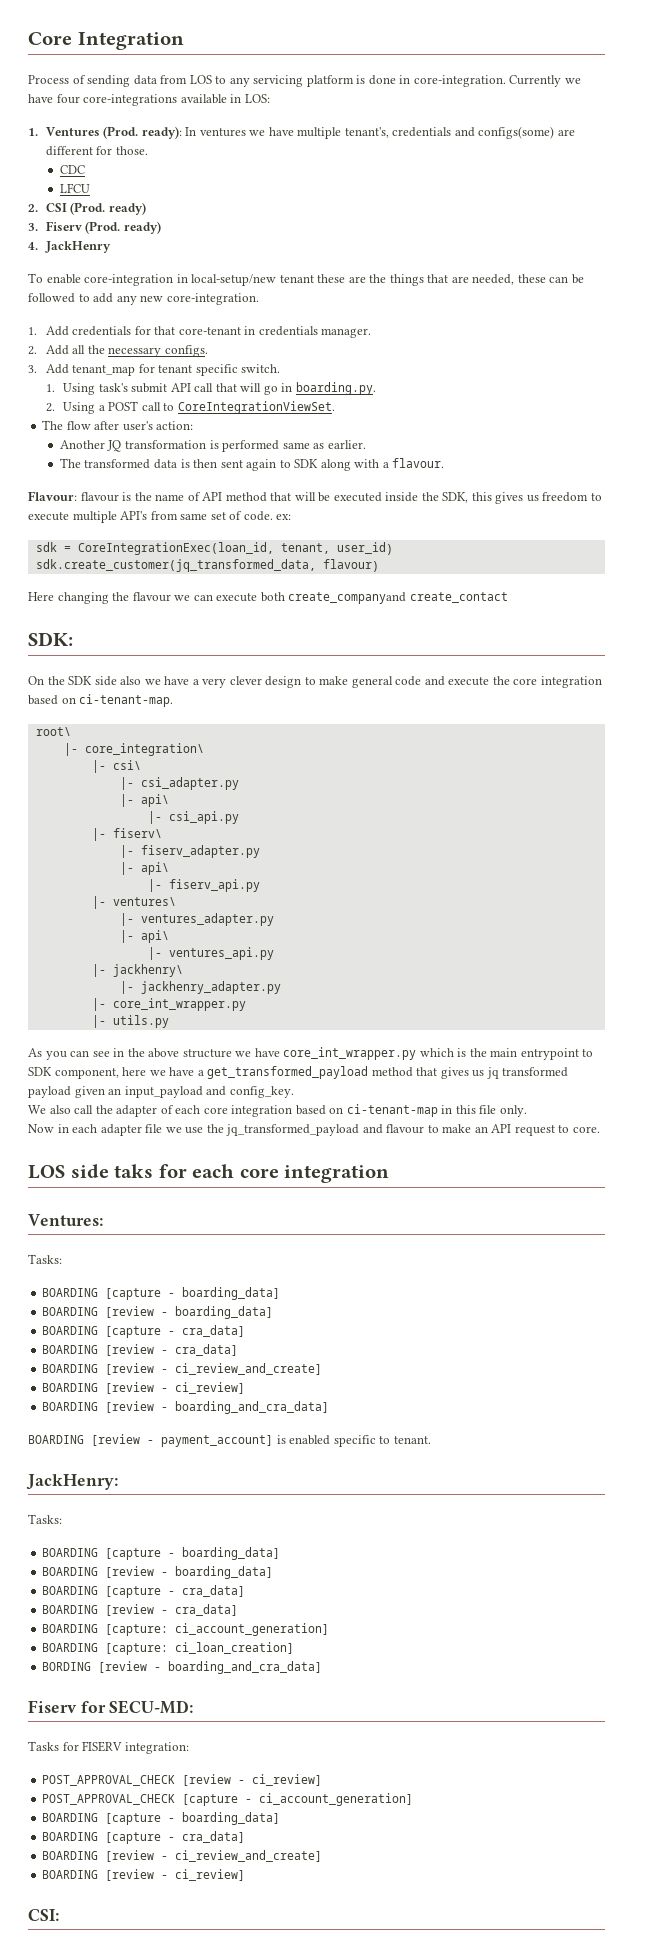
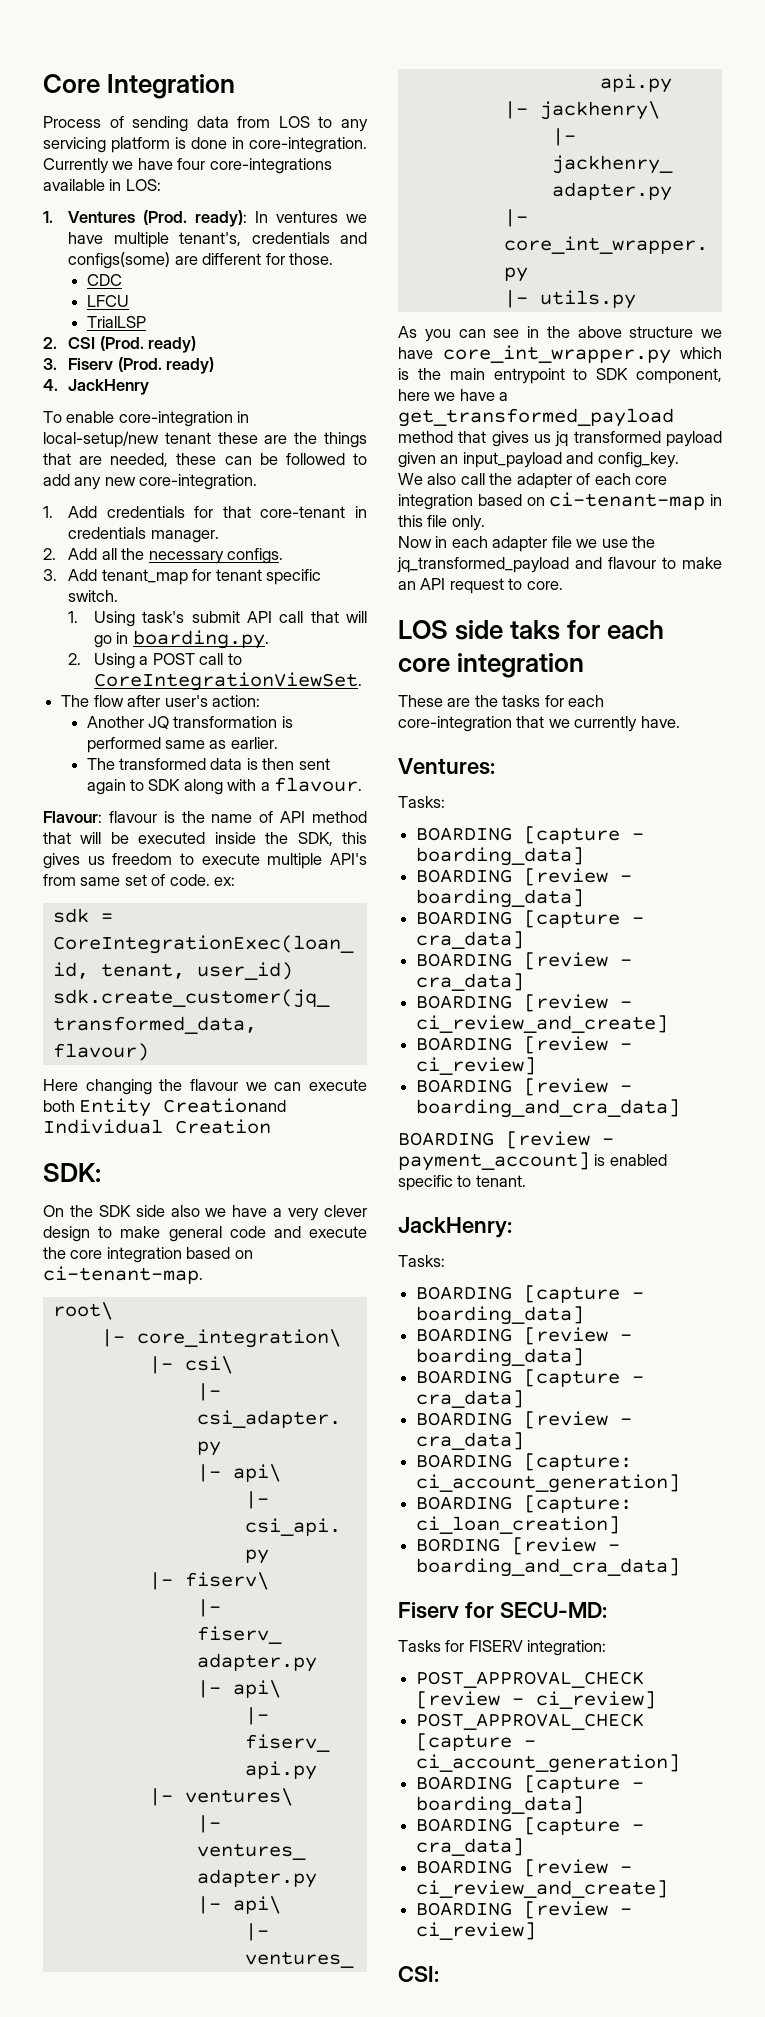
+ TrialLSP
- Here changing the flavour we can execute both create_companyand create_contact
+ Here changing the flavour we can execute both Entity Creationand Individual Creation
+ These are the tasks for each core-integration that we currently have.

